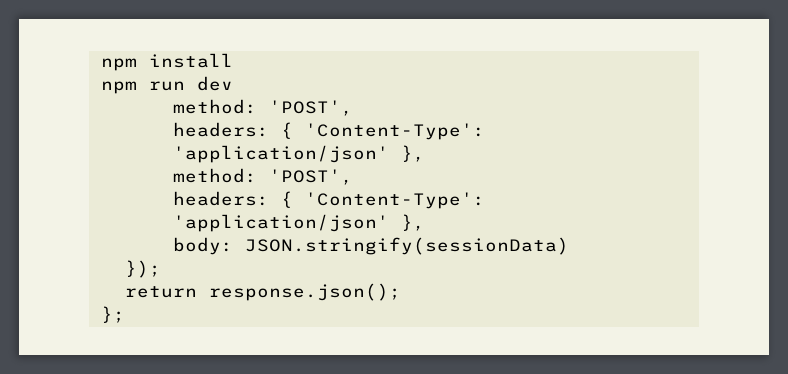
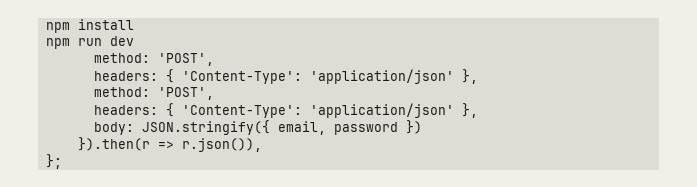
- body: JSON.stringify(sessionData)
- });
- return response.json();
+ body: JSON.stringify({ email, password })
+ }).then(r => r.json()),

